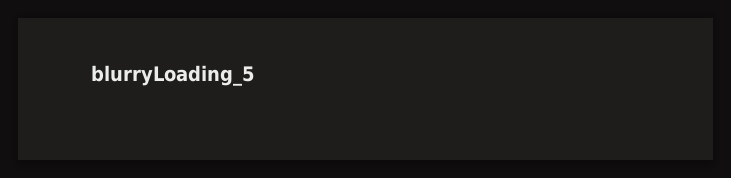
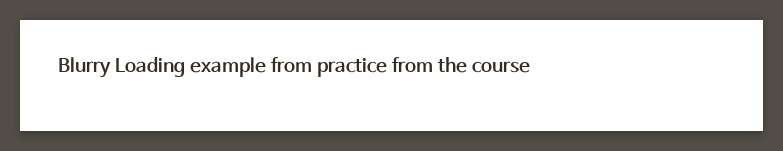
- blurryLoading_5
+ Blurry Loading example from practice from the course

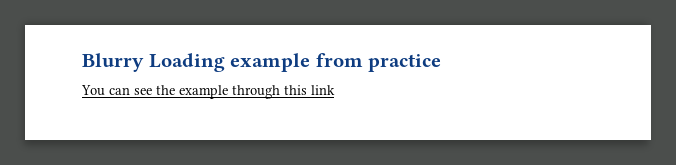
- Blurry Loading example from practice from the course
+ Blurry Loading example from practice
+ You can see the example through this link

